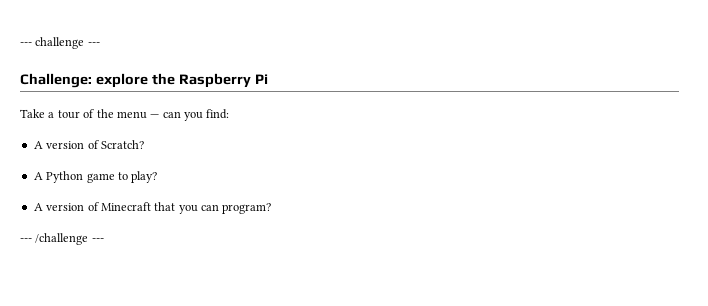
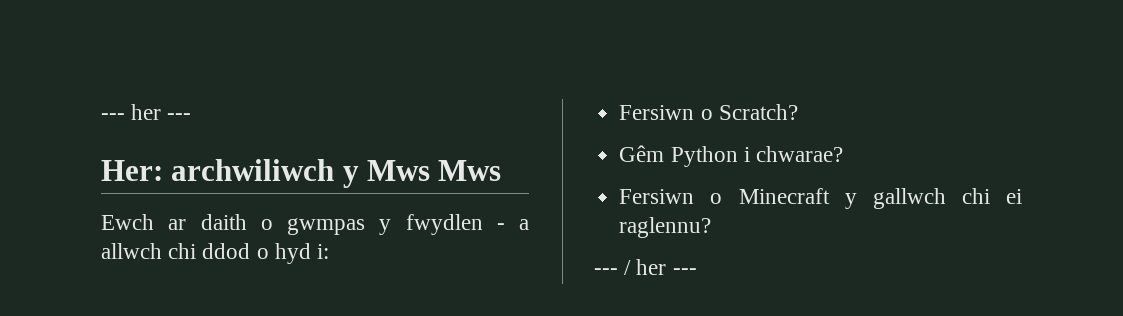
- --- challenge ---
+ --- her ---
- Challenge: explore the Raspberry Pi
- Take a tour of the menu — can you find:
- A version of Scratch?
- A Python game to play?
- A version of Minecraft that you can program?
- --- /challenge ---
+ Her: archwiliwch y Mws Mws
+ Ewch ar daith o gwmpas y fwydlen - a allwch chi ddod o hyd i:
+ Fersiwn o Scratch?
+ Gêm Python i chwarae?
+ Fersiwn o Minecraft y gallwch chi ei raglennu?
+ --- / her ---

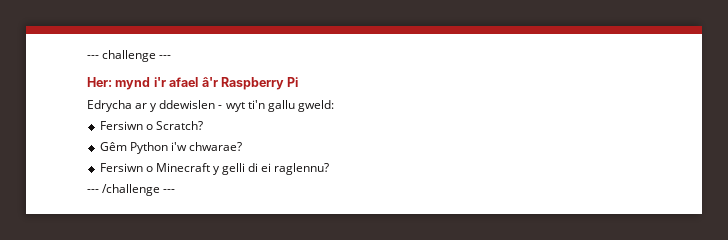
- --- her ---
+ --- challenge ---
- Her: archwiliwch y Mws Mws
- Ewch ar daith o gwmpas y fwydlen - a allwch chi ddod o hyd i:
+ Her: mynd i'r afael â'r Raspberry Pi
+ Edrycha ar y ddewislen - wyt ti'n gallu gweld:
- Gêm Python i chwarae?
+ Gêm Python i'w chwarae?
- Fersiwn o Minecraft y gallwch chi ei raglennu?
+ Fersiwn o Minecraft y gelli di ei raglennu?
- --- / her ---
+ --- /challenge ---

